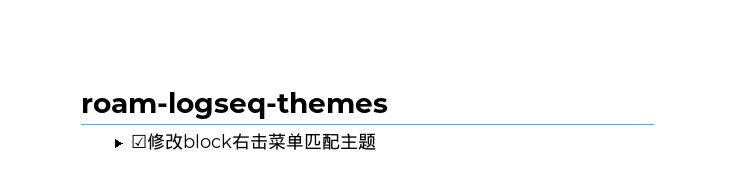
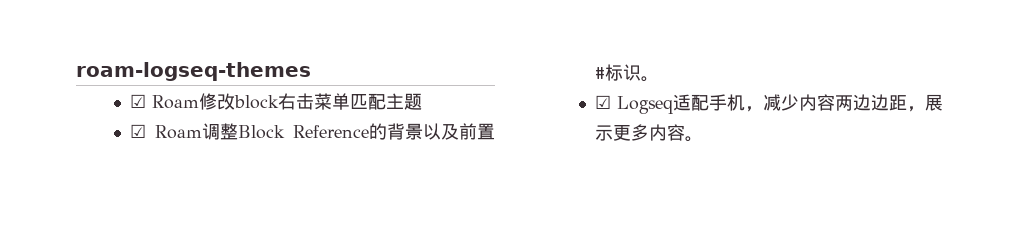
- ☑修改block右击菜单匹配主题
+ ☑ Roam修改block右击菜单匹配主题
+ ☑ Roam调整Block Reference的背景以及前置#标识。
+ ☑ Logseq适配手机，减少内容两边边距，展示更多内容。

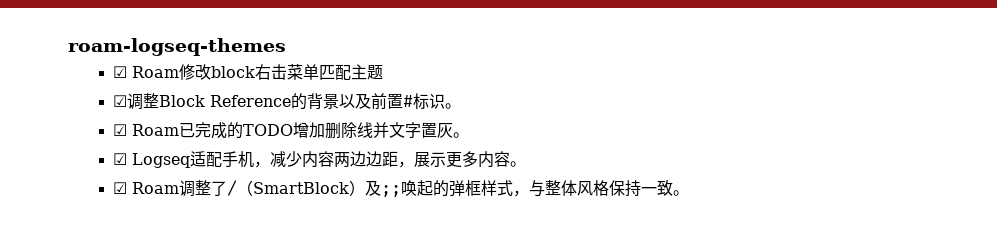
- ☑ Roam调整Block Reference的背景以及前置#标识。
+ ☑调整Block Reference的背景以及前置#标识。
+ ☑ Roam已完成的TODO增加删除线并文字置灰。
+ ☑ Roam调整了/（SmartBlock）及;;唤起的弹框样式，与整体风格保持一致。

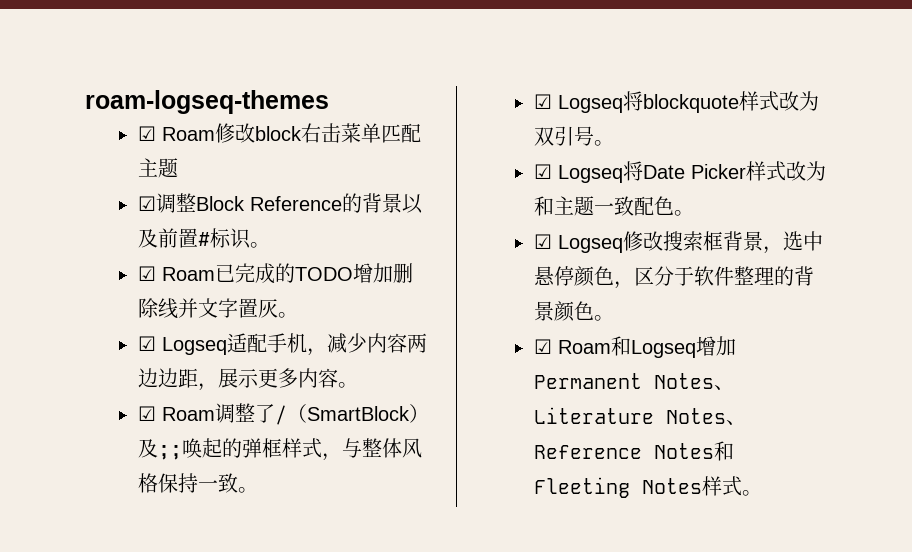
+ ☑ Logseq将blockquote样式改为双引号。
+ ☑ Logseq将Date Picker样式改为和主题一致配色。
+ ☑ Logseq修改搜索框背景，选中悬停颜色，区分于软件整理的背景颜色。
+ ☑ Roam和Logseq增加Permanent Notes、Literature Notes、Reference Notes和Fleeting Notes样式。

